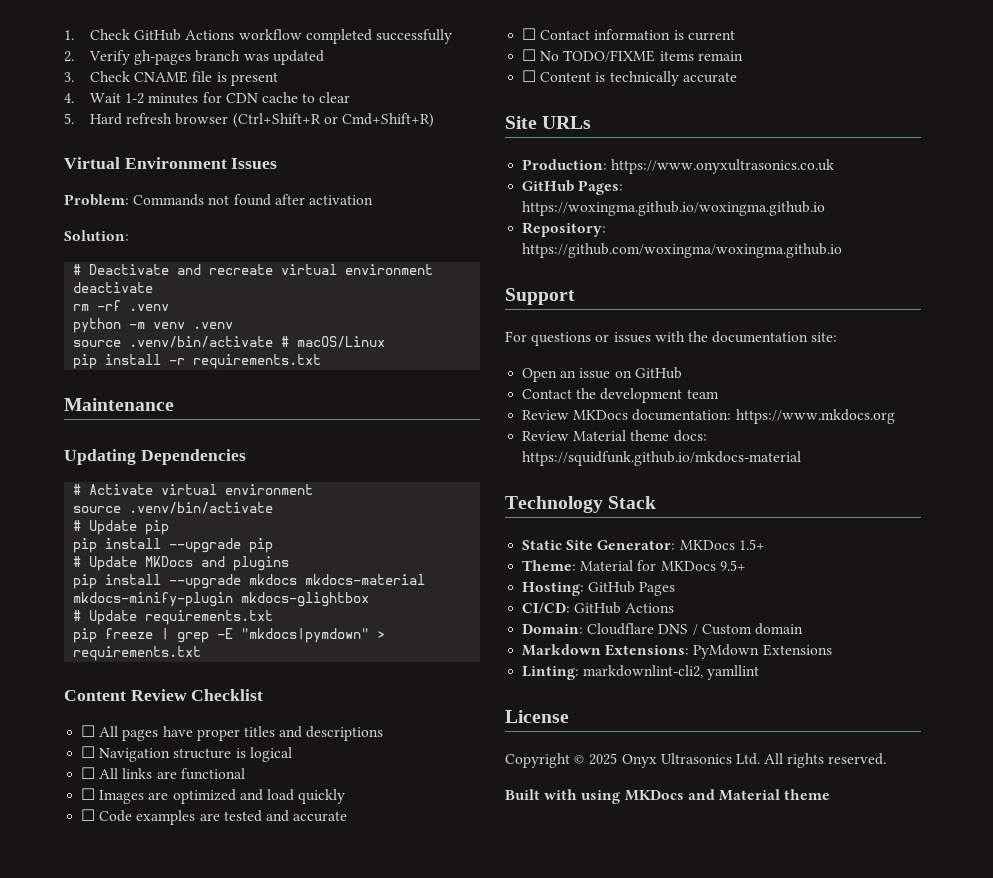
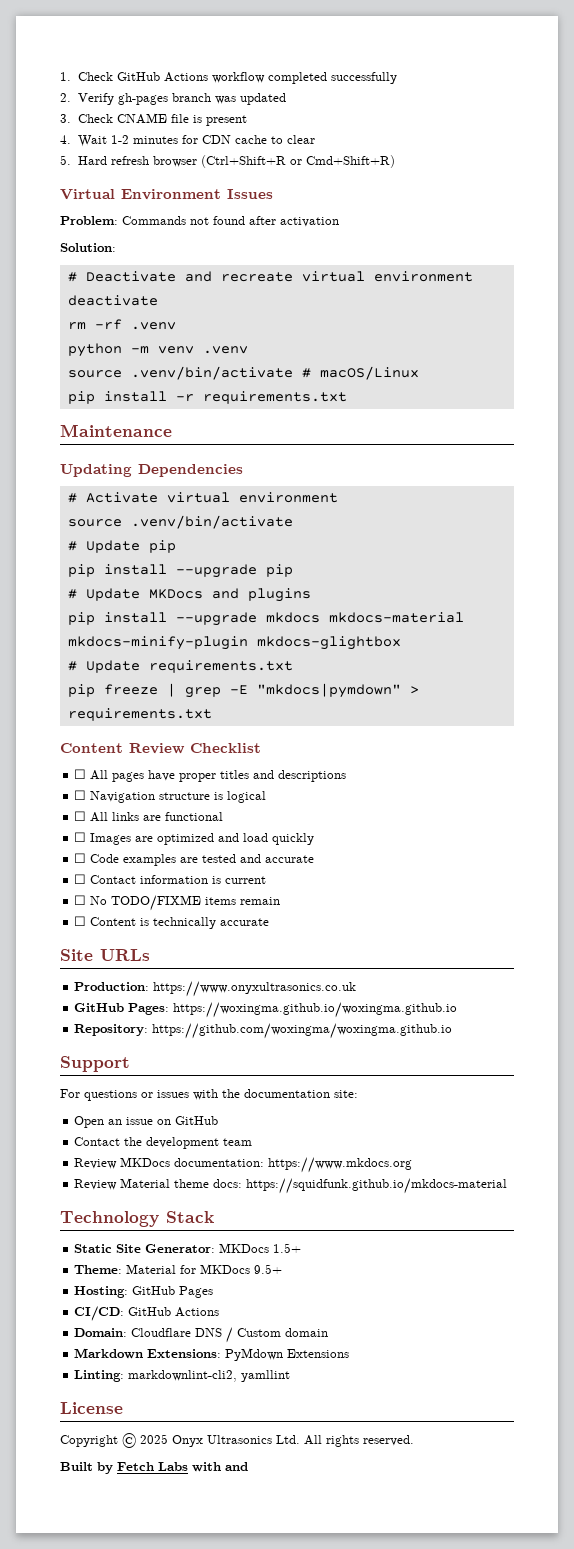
- Built with using MKDocs and Material theme
+ Built by Fetch Labs with and

